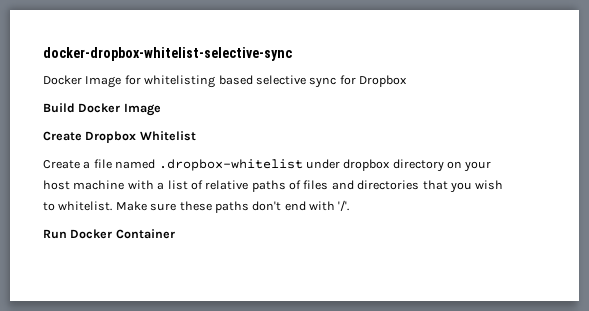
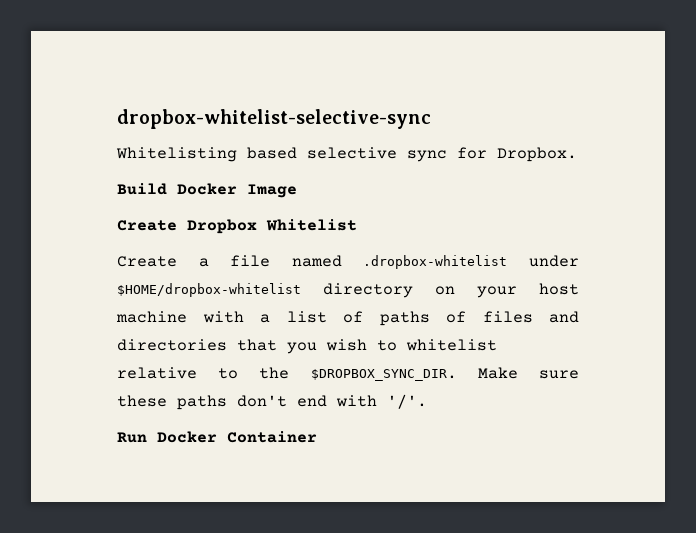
- docker-dropbox-whitelist-selective-sync
- Docker Image for whitelisting based selective sync for Dropbox
+ dropbox-whitelist-selective-sync
+ Whitelisting based selective sync for Dropbox.
- Create a file named .dropbox-whitelist under dropbox directory on your host machine with a list of relative paths of files and directories that you wish to whitelist.
+ Create a file named .dropbox-whitelist under $HOME/dropbox-whitelist directory on your host machine with a list of paths of files and directories that you wish to whitelist relative to the $DROPBOX_SYNC_DIR.

